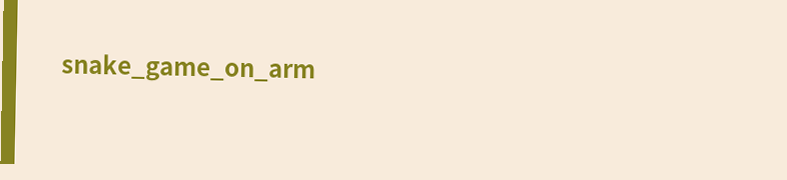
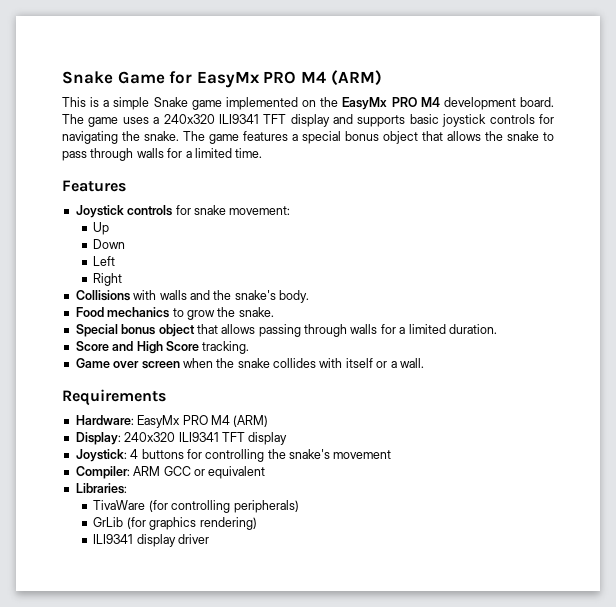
- snake_game_on_arm
+ Snake Game for EasyMx PRO M4 (ARM)
+ This is a simple Snake game implemented on the EasyMx PRO M4 development board. The game uses a 240x320 ILI9341 TFT display and supports basic joystick controls for navigating the snake. The game features a special bonus object that allows the snake to pass through walls for a limited time.
+ Features
+ Joystick controls for snake movement:
+ Up
+ Down
+ Left
+ Right
+ Collisions with walls and the snake's body.
+ Food mechanics to grow the snake.
+ Special bonus object that allows passing through walls for a limited duration.
+ Score and High Score tracking.
+ Game over screen when the snake collides with itself or a wall.
+ Requirements
+ Hardware: EasyMx PRO M4 (ARM)
+ Display: 240x320 ILI9341 TFT display
+ Joystick: 4 buttons for controlling the snake's movement
+ Compiler: ARM GCC or equivalent
+ Libraries:
+ TivaWare (for controlling peripherals)
+ GrLib (for graphics rendering)
+ ILI9341 display driver

